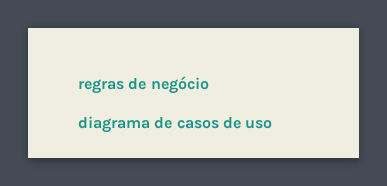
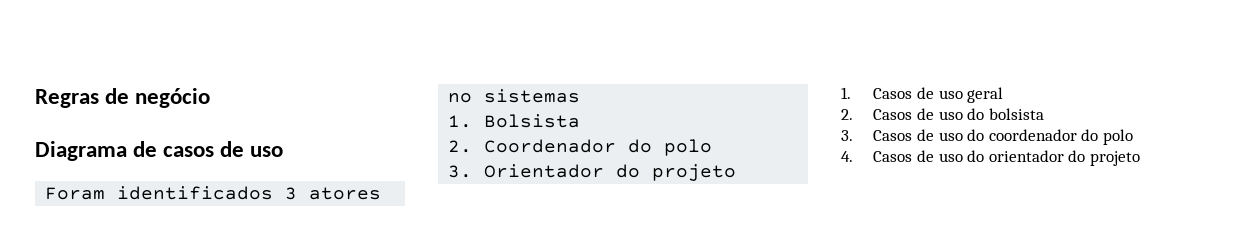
- regras de negócio
+ Regras de negócio
- diagrama de casos de uso
+ Diagrama de casos de uso
+ Foram identificados 3 atores no sistemas
+ 1. Bolsista
+ 2. Coordenador do polo
+ 3. Orientador do projeto
+ 1. Casos de uso geral
+ 2. Casos de uso do bolsista
+ 3. Casos de uso do coordenador do polo
+ 4. Casos de uso do orientador do projeto

